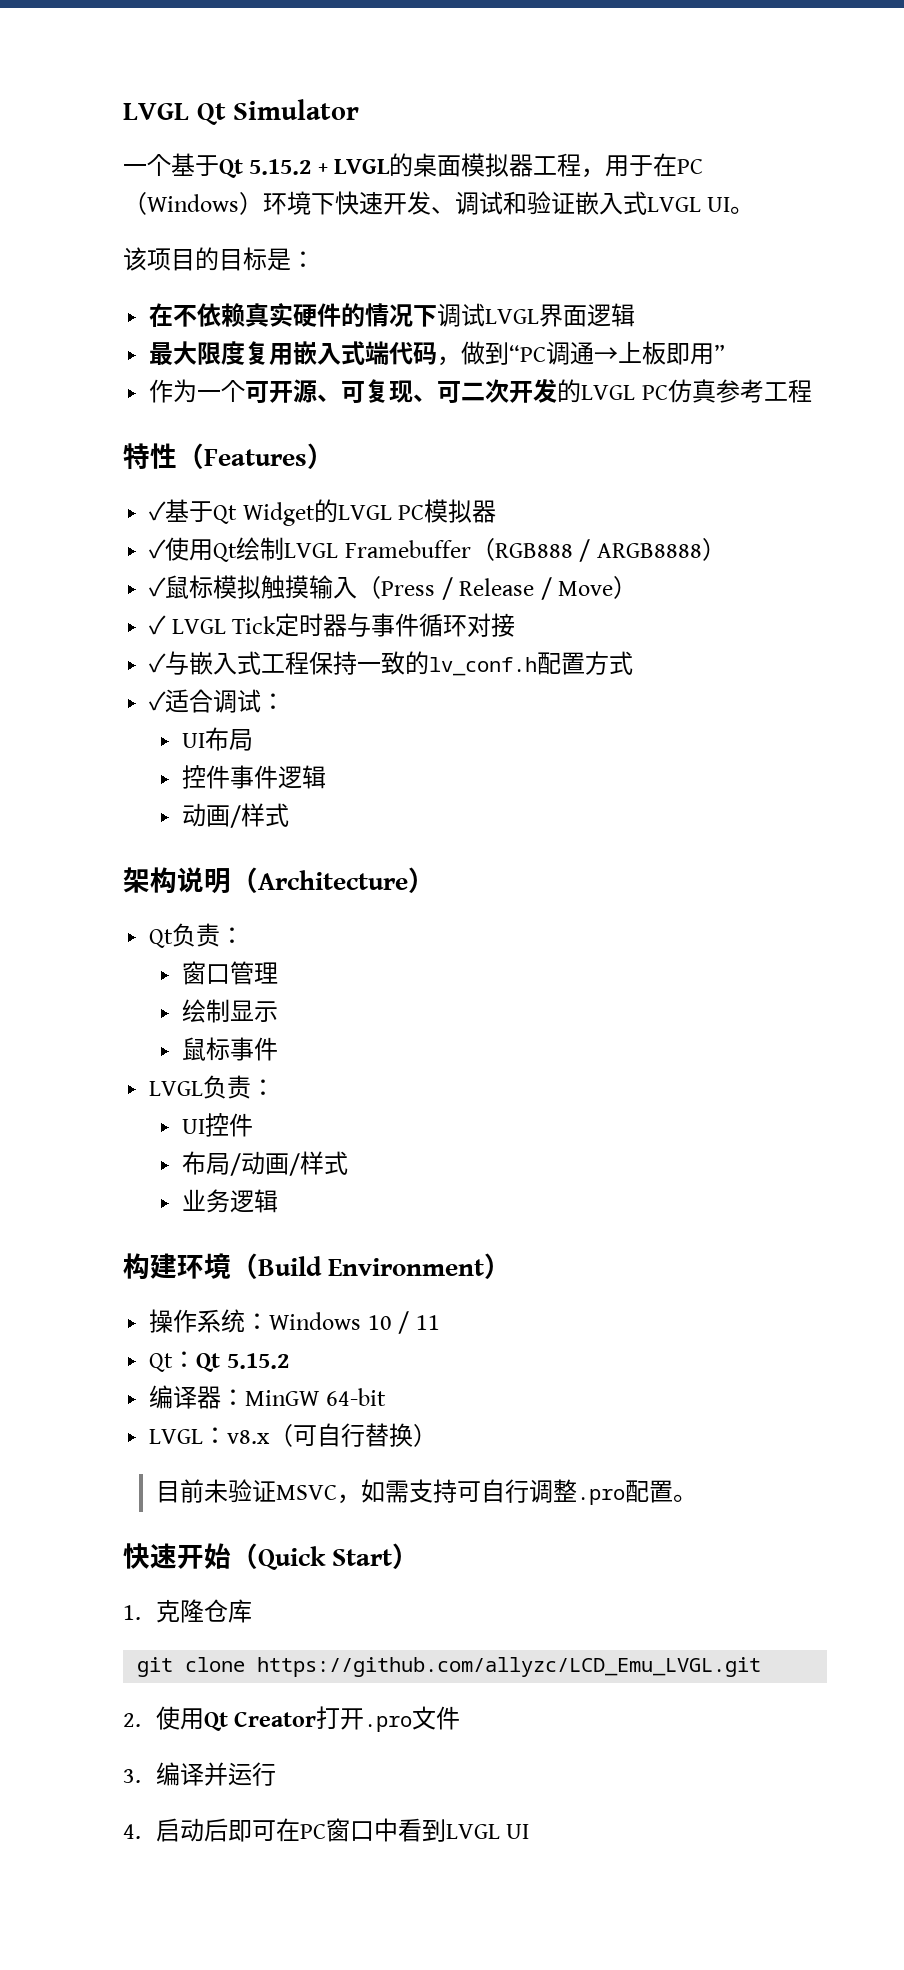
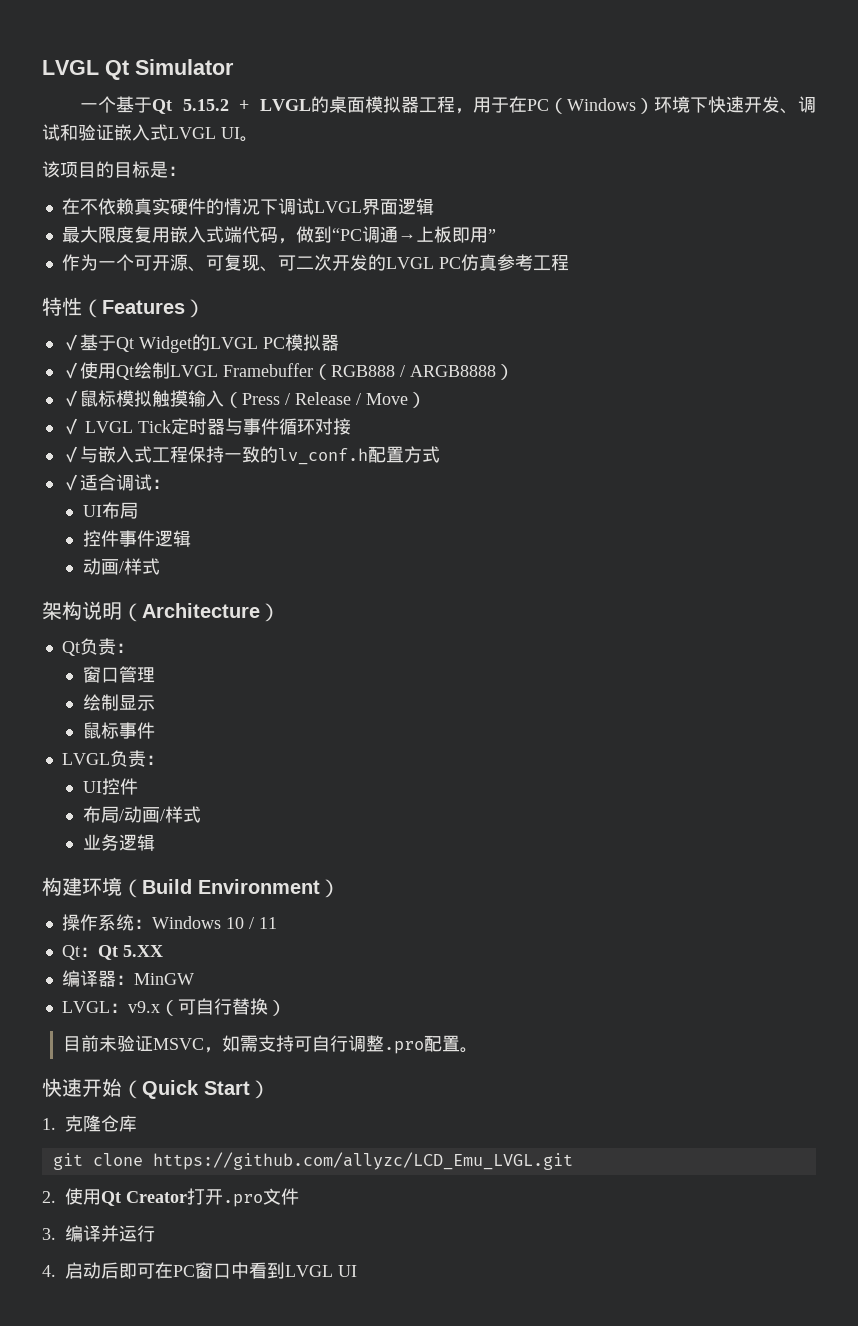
- Qt：Qt 5.15.2
+ Qt：Qt 5.XX
- 编译器：MinGW 64-bit
+ 编译器：MinGW
- LVGL：v8.x（可自行替换）
+ LVGL：v9.x（可自行替换）

